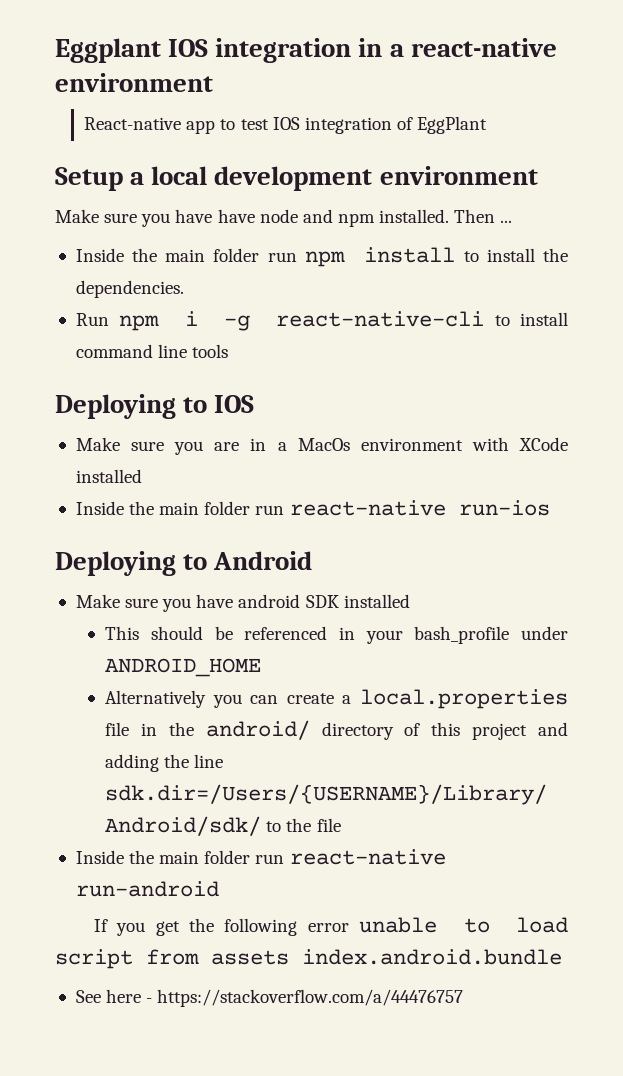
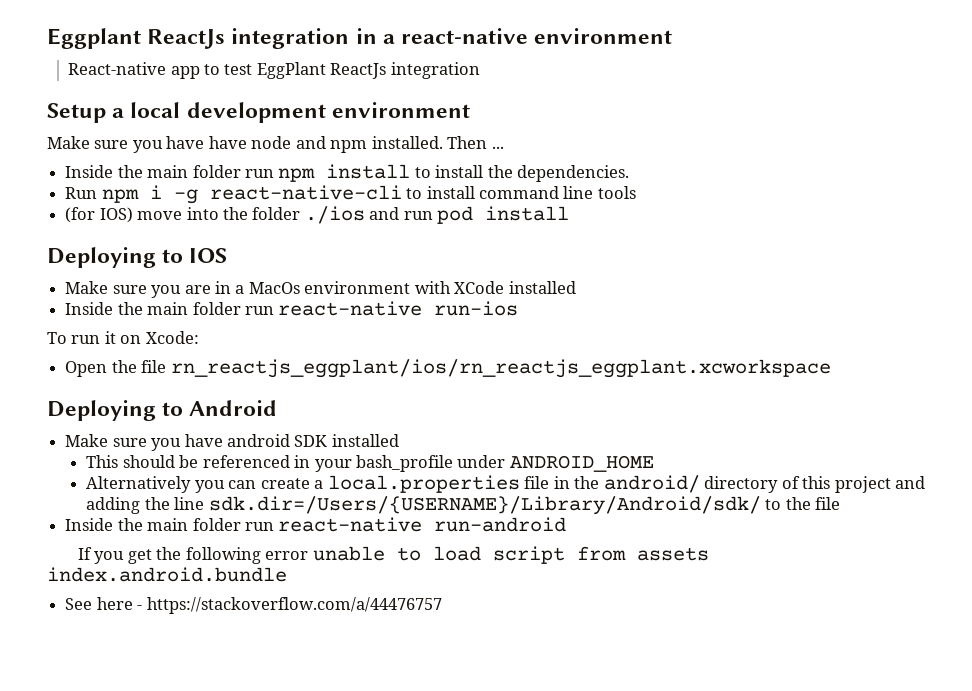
- Eggplant IOS integration in a react-native environment
+ Eggplant ReactJs integration in a react-native environment
- React-native app to test IOS integration of EggPlant
+ React-native app to test EggPlant ReactJs integration
+ (for IOS) move into the folder ./ios and run pod install
+ To run it on Xcode:
+ Open the file rn_reactjs_eggplant/ios/rn_reactjs_eggplant.xcworkspace

